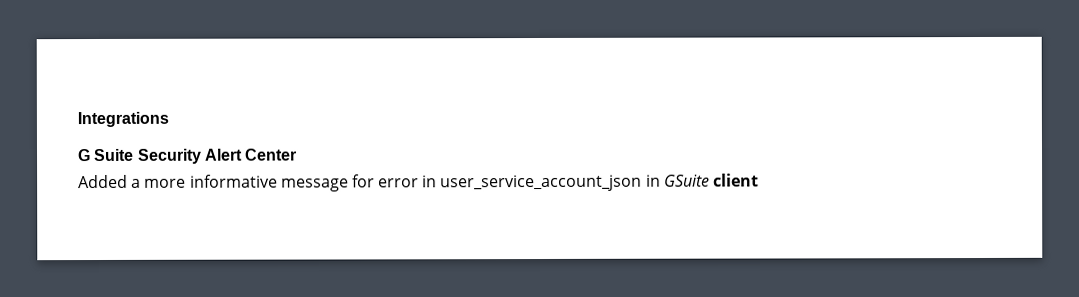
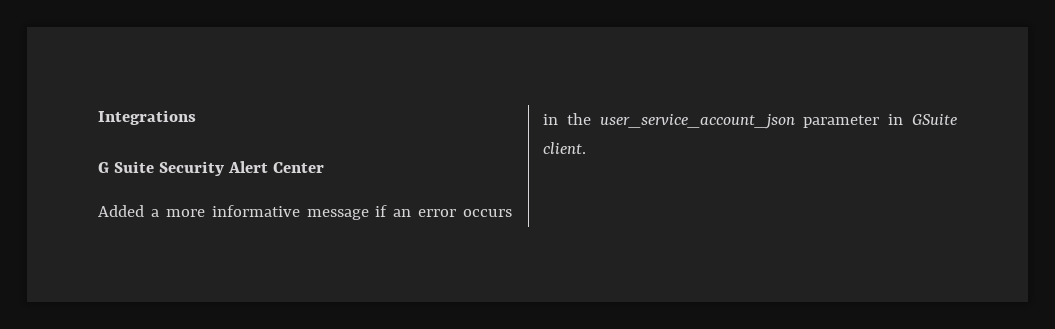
- Added a more informative message for error in user_service_account_json in GSuite client
+ Added a more informative message if an error occurs in the user_service_account_json parameter in GSuite client.

